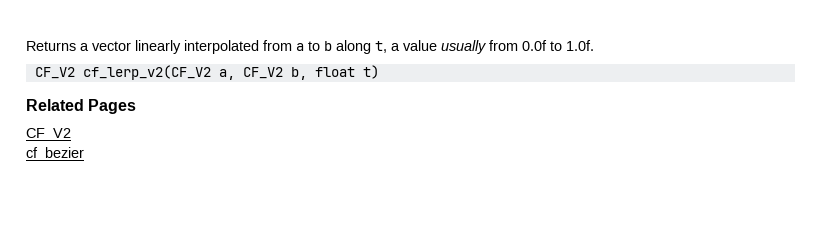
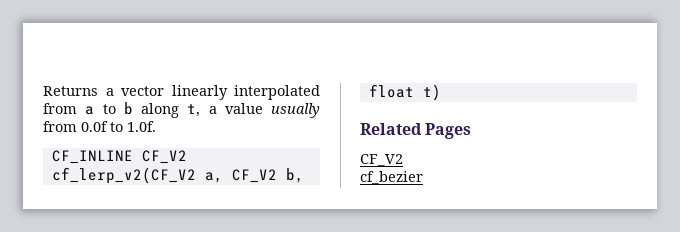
- CF_V2 cf_lerp_v2(CF_V2 a, CF_V2 b, float t)
+ CF_INLINE CF_V2 cf_lerp_v2(CF_V2 a, CF_V2 b, float t)

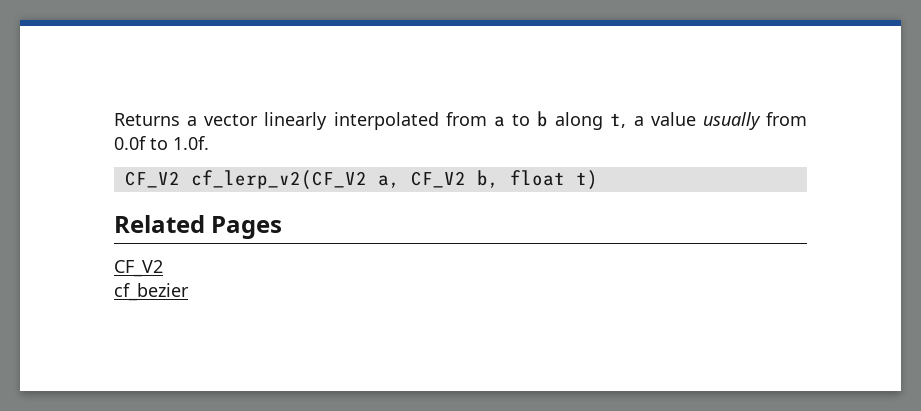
- CF_INLINE CF_V2 cf_lerp_v2(CF_V2 a, CF_V2 b, float t)
+ CF_V2 cf_lerp_v2(CF_V2 a, CF_V2 b, float t)

